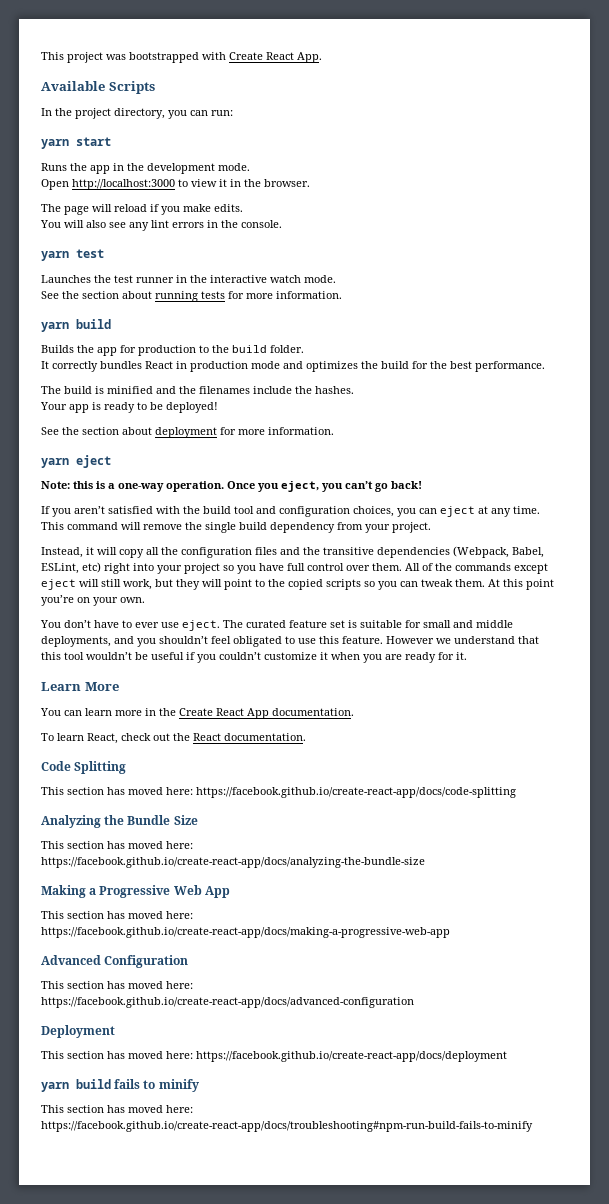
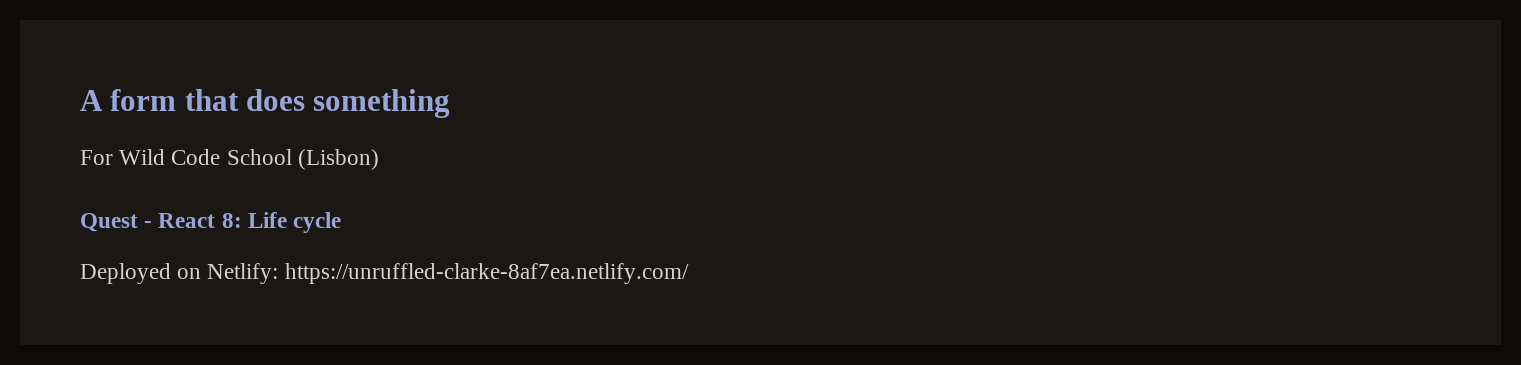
- This project was bootstrapped with Create React App.
- Available Scripts
- In the project directory, you can run:
- yarn start
- Runs the app in the development mode.
- Open http://localhost:3000 to view it in the browser.
- The page will reload if you make edits.
- You will also see any lint errors in the console.
- yarn test
- Launches the test runner in the interactive watch mode.
- See the section about running tests for more information.
- yarn build
- Builds the app for production to the build folder.
- It correctly bundles React in production mode and optimizes the build for the best performance.
- The build is minified and the filenames include the hashes.
- Your app is ready to be deployed!
- See the section about deployment for more information.
- yarn eject
- Note: this is a one-way operation. Once you eject, you can’t go back!
- If you aren’t satisfied with the build tool and configuration choices, you can eject at any time. This command will remove the single build dependency from your project.
- Instead, it will copy all the configuration files and the transitive dependencies (Webpack, Babel, ESLint, etc) right into your project so you have full control over them. All of the commands except eject will still work, but they will point to the copied scripts so you can tweak them. At this point you’re on your own.
- You don’t have to ever use eject. The curated feature set is suitable for small and middle deployments, and you shouldn’t feel obligated to use this feature. However we understand that this tool wouldn’t be useful if you couldn’t customize it when you are ready for it.
- Learn More
- You can learn more in the Create React App documentation.
- To learn React, check out the React documentation.
- Code Splitting
- This section has moved here: https://facebook.github.io/create-react-app/docs/code-splitting
- Analyzing the Bundle Size
- This section has moved here: https://facebook.github.io/create-react-app/docs/analyzing-the-bundle-size
- Making a Progressive Web App
- This section has moved here: https://facebook.github.io/create-react-app/docs/making-a-progressive-web-app
- Advanced Configuration
- This section has moved here: https://facebook.github.io/create-react-app/docs/advanced-configuration
- Deployment
- This section has moved here: https://facebook.github.io/create-react-app/docs/deployment
- yarn build fails to minify
- This section has moved here: https://facebook.github.io/create-react-app/docs/troubleshooting#npm-run-build-fails-to-minify
+ A form that does something
+ For Wild Code School (Lisbon)
+ Quest - React 8: Life cycle
+ Deployed on Netlify: https://unruffled-clarke-8af7ea.netlify.com/

